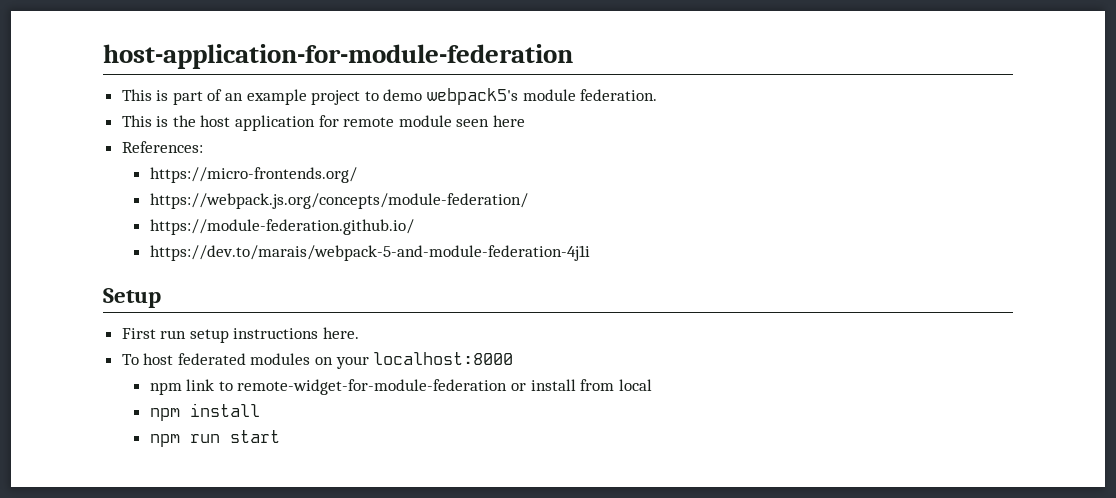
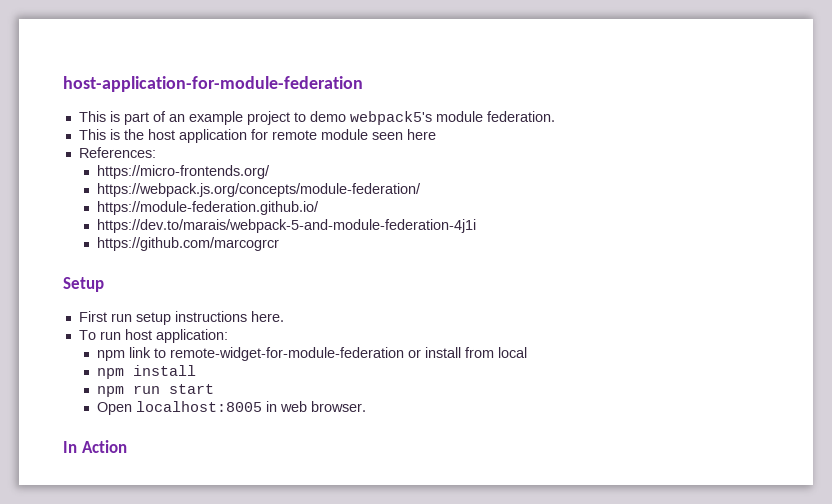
+ https://github.com/marcogrcr
- To host federated modules on your localhost:8000
+ To run host application:
+ Open localhost:8005 in web browser.
+ In Action

